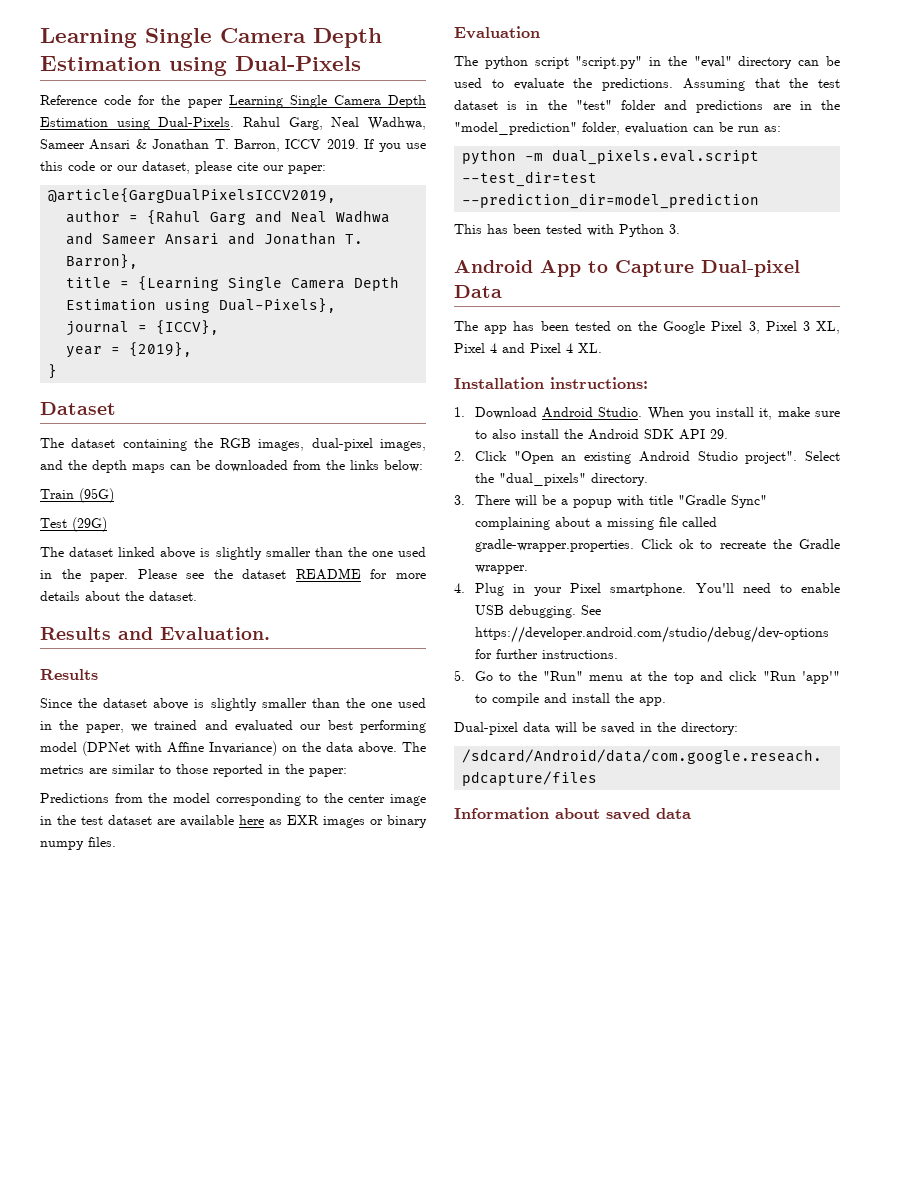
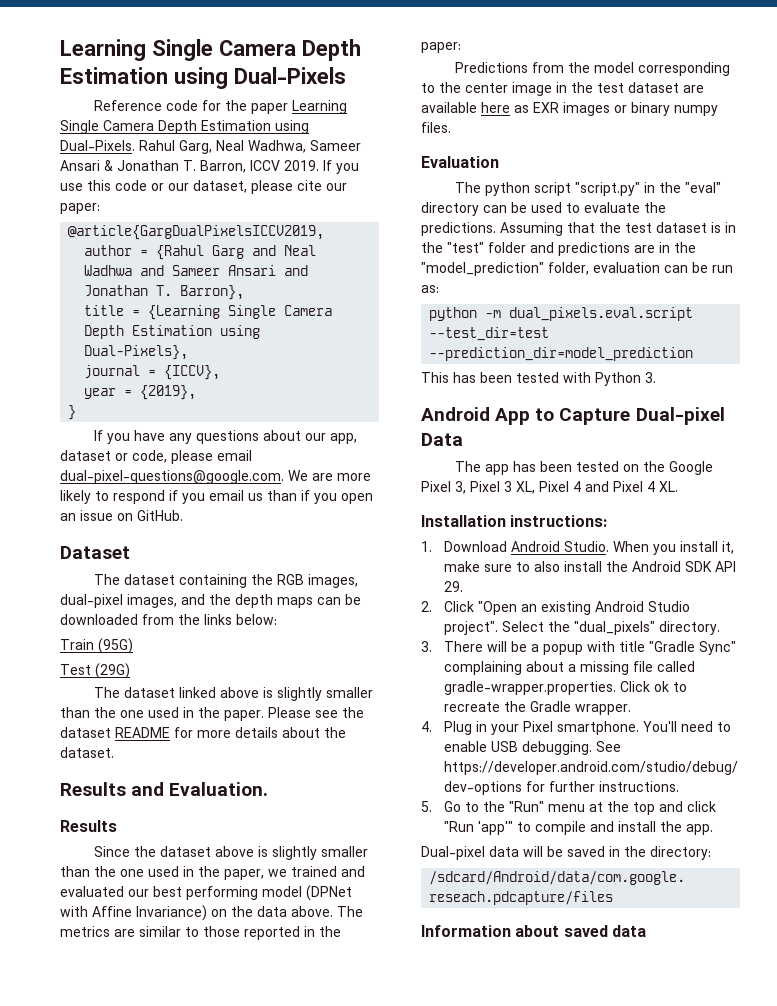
+ If you have any questions about our app, dataset or code, please email dual-pixel-questions@google.com. We are more likely to respond if you email us than if you open an issue on GitHub.

